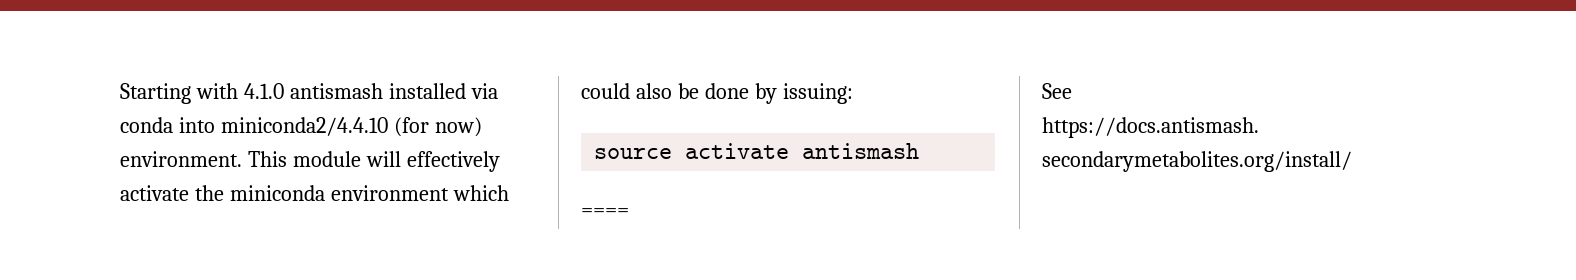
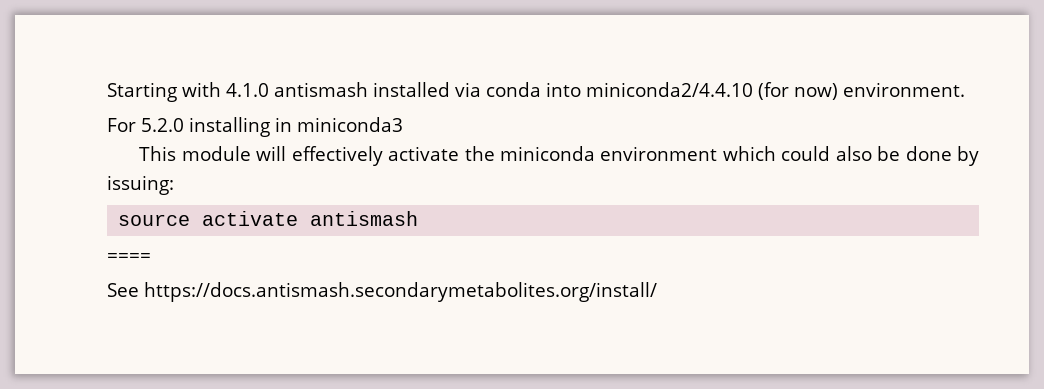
- Starting with 4.1.0 antismash installed via conda into miniconda2/4.4.10 (for now) environment. This module will effectively activate the miniconda environment which could also be done by issuing:
+ Starting with 4.1.0 antismash installed via conda into miniconda2/4.4.10 (for now) environment.
+ For 5.2.0 installing in miniconda3
+ This module will effectively activate the miniconda environment which could also be done by issuing:

